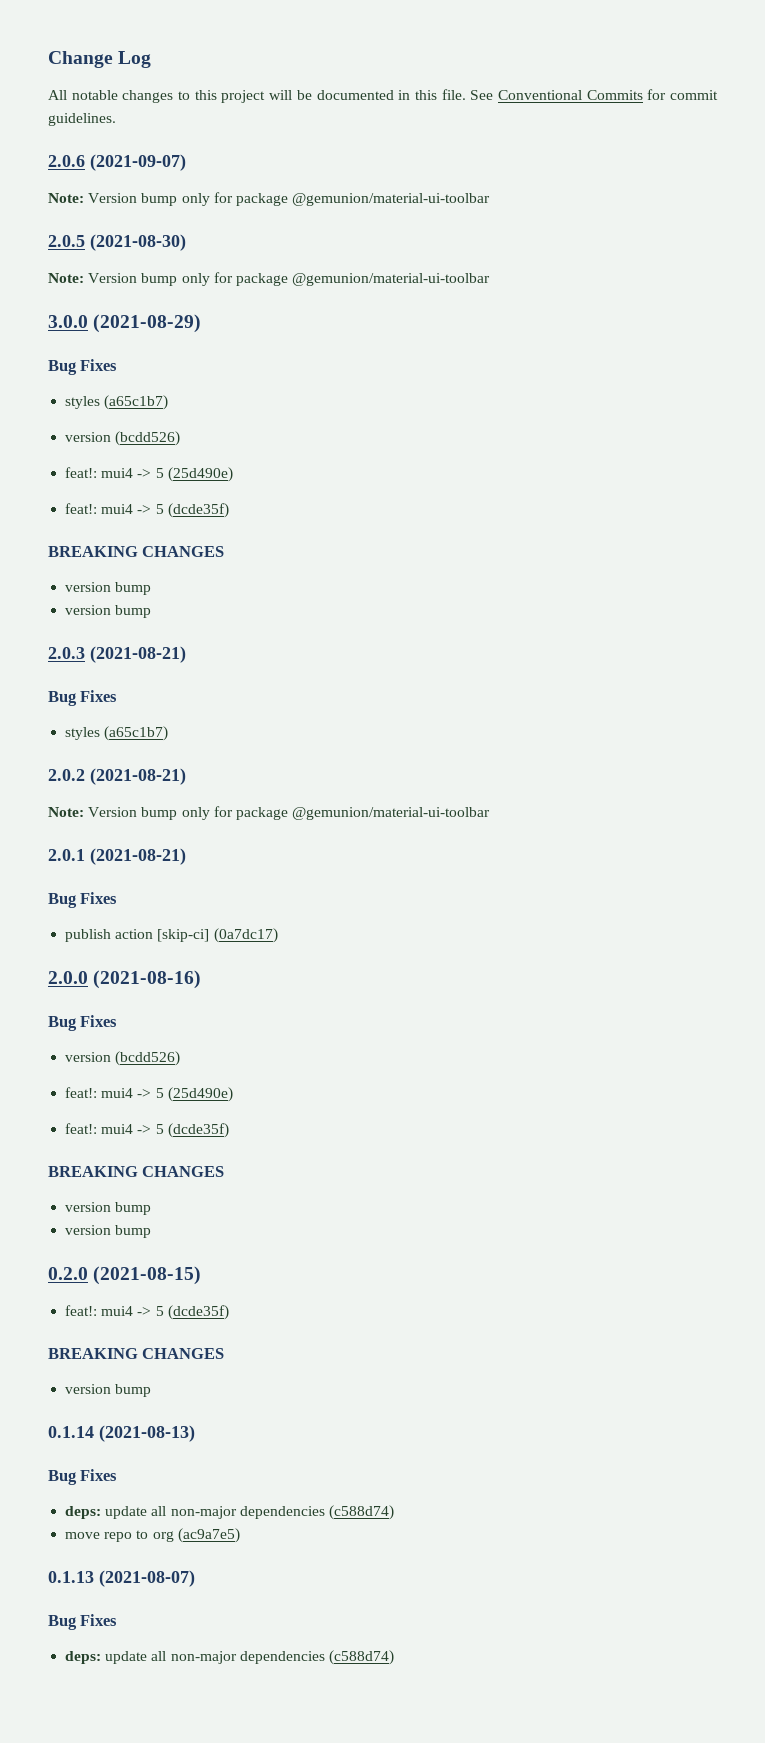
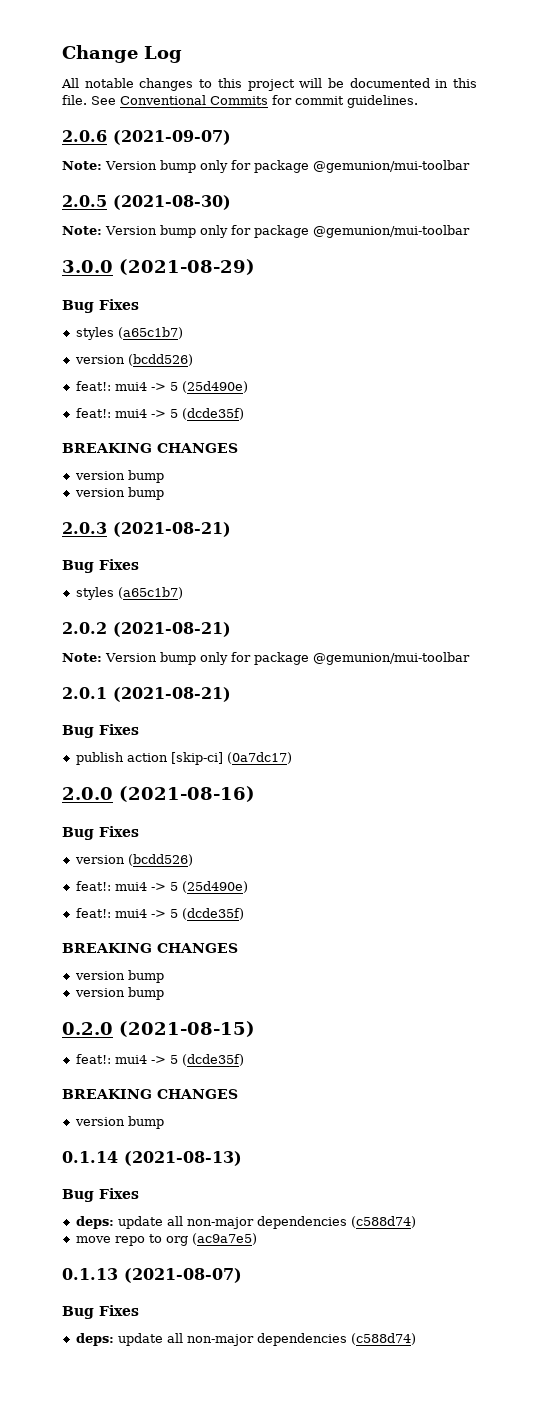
  2.0.6 (2021-09-07)
- Note: Version bump only for package @gemunion/material-ui-toolbar
+ Note: Version bump only for package @gemunion/mui-toolbar
  2.0.5 (2021-08-30)
- Note: Version bump only for package @gemunion/material-ui-toolbar
+ Note: Version bump only for package @gemunion/mui-toolbar
  2.0.2 (2021-08-21)
- Note: Version bump only for package @gemunion/material-ui-toolbar
+ Note: Version bump only for package @gemunion/mui-toolbar

